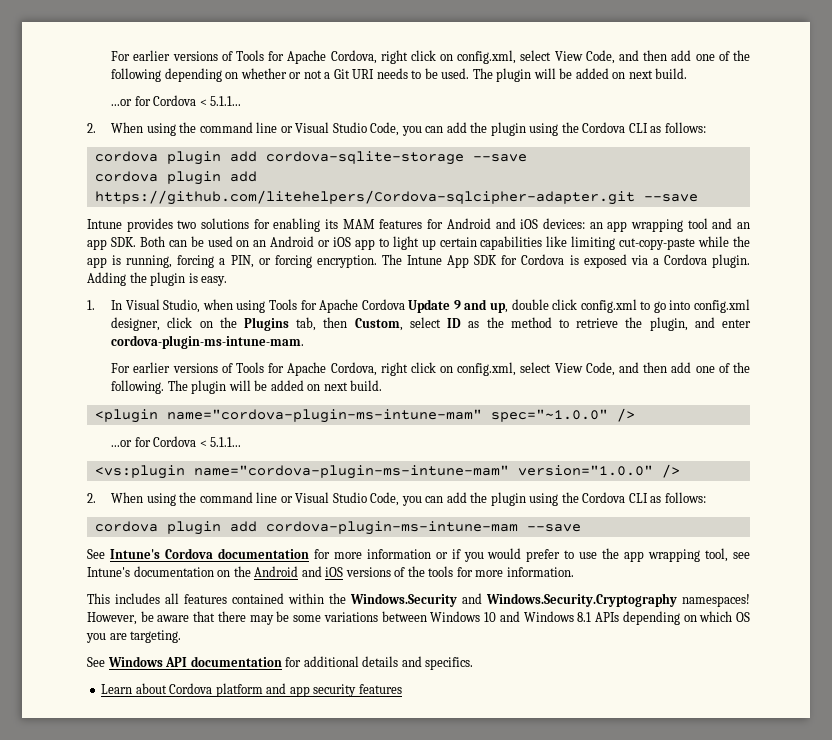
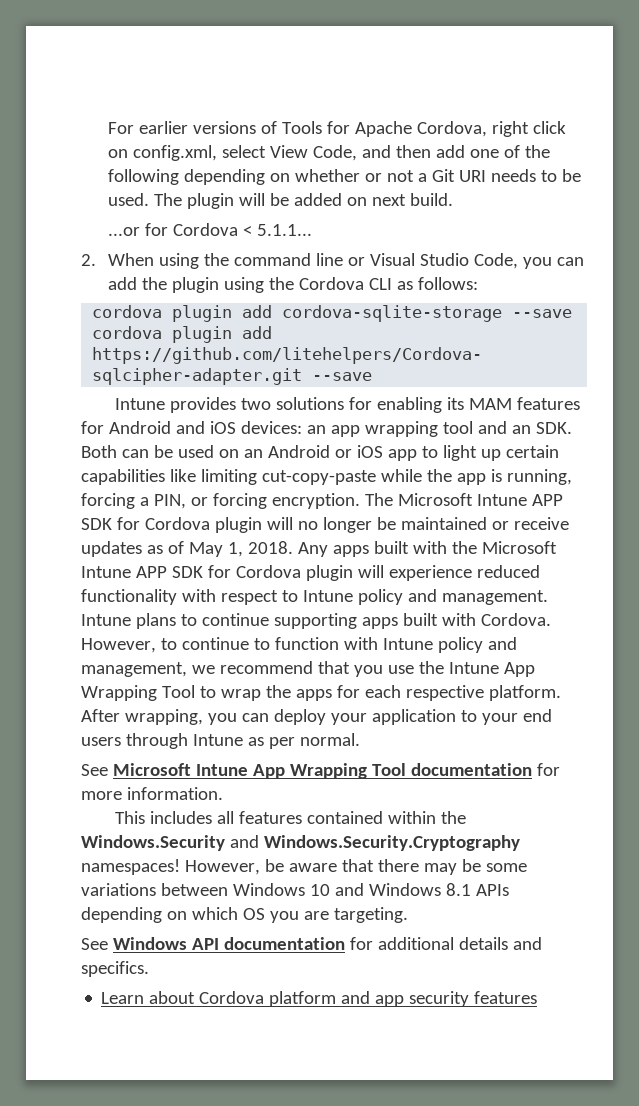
- Intune provides two solutions for enabling its MAM features for Android and iOS devices: an app wrapping tool and an app SDK. Both can be used on an Android or iOS app to light up certain capabilities like limiting cut-copy-paste while the app is running, forcing a PIN, or forcing encryption.
+ Intune provides two solutions for enabling its MAM features for Android and iOS devices: an app wrapping tool and an SDK. Both can be used on an Android or iOS app to light up certain capabilities like limiting cut-copy-paste while the app is running, forcing a PIN, or forcing encryption.
- The Intune App SDK for Cordova is exposed via a Cordova plugin. Adding the plugin is easy.
- 1. In Visual Studio, when using Tools for Apache Cordova Update 9 and up, double click config.xml to go into config.xml designer, click on the Plugins tab, then Custom, select ID as the method to retrieve the plugin, and enter cordova-plugin-ms-intune-mam.
- For earlier versions of Tools for Apache Cordova, right click on config.xml, select View Code, and then add one of the following. The plugin will be added on next build.
- <plugin name="cordova-plugin-ms-intune-mam" spec="~1.0.0" />
- ...or for Cordova < 5.1.1...
- <vs:plugin name="cordova-plugin-ms-intune-mam" version="1.0.0" />
- 2. When using the command line or Visual Studio Code, you can add the plugin using the Cordova CLI as follows:
- cordova plugin add cordova-plugin-ms-intune-mam --save
- See Intune's Cordova documentation for more information or if you would prefer to use the app wrapping tool, see Intune's documentation on the Android and iOS versions of the tools for more information.
+ The Microsoft Intune APP SDK for Cordova plugin will no longer be maintained or receive updates as of May 1, 2018. Any apps built with the Microsoft Intune APP SDK for Cordova plugin will experience reduced functionality with respect to Intune policy and management. Intune plans to continue supporting apps built with Cordova. However, to continue to function with Intune policy and management, we recommend that you use the Intune App Wrapping Tool to wrap the apps for each respective platform. After wrapping, you can deploy your application to your end users through Intune as per normal.
+ See Microsoft Intune App Wrapping Tool documentation for more information.

